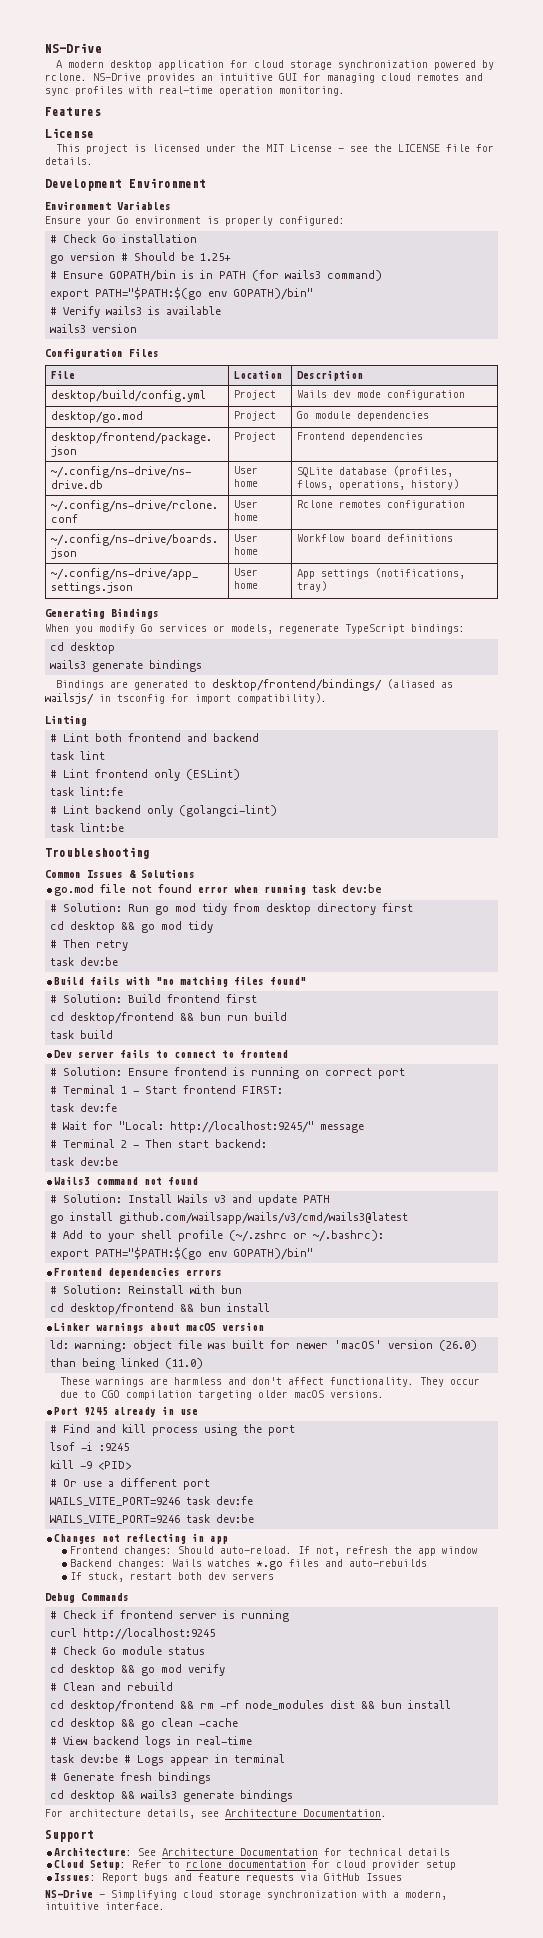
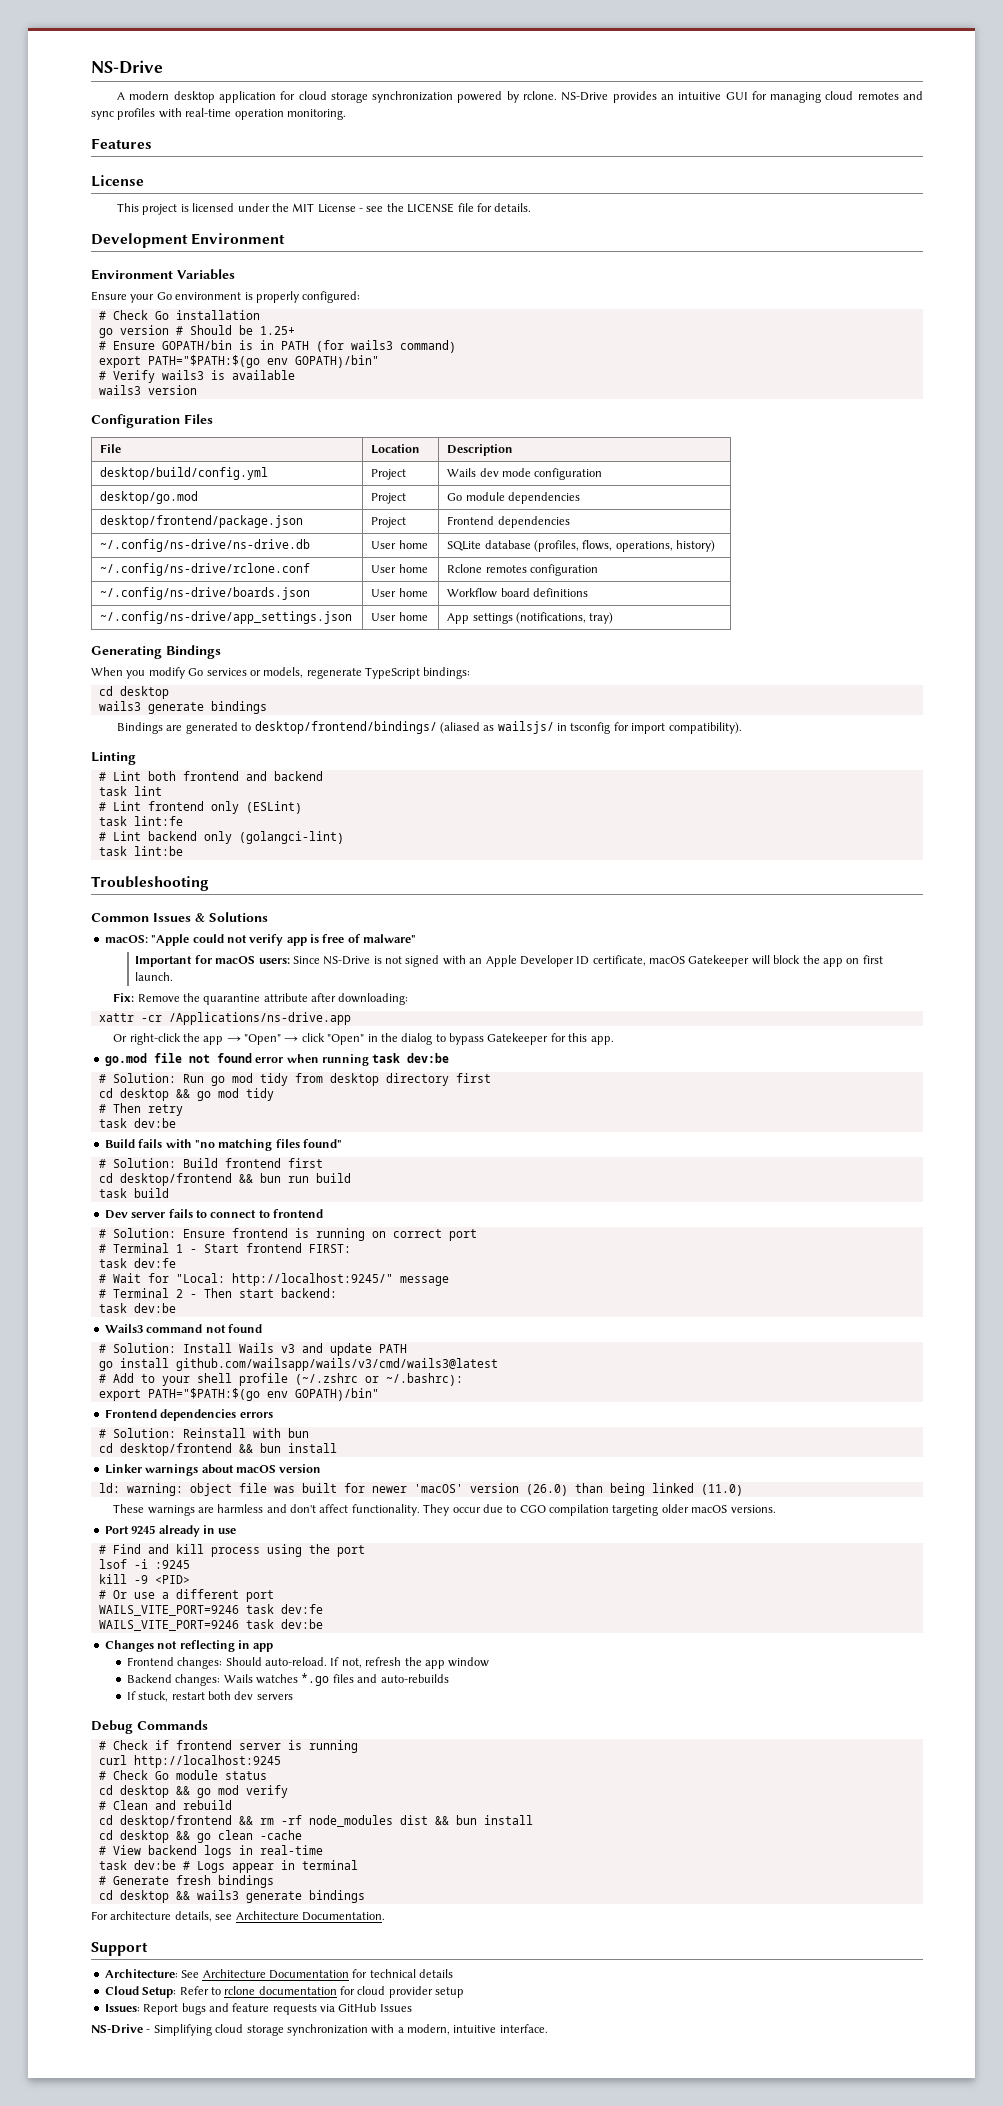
+ macOS: "Apple could not verify app is free of malware"
+ Important for macOS users: Since NS-Drive is not signed with an Apple Developer ID certificate, macOS Gatekeeper will block the app on first launch.
+ Fix: Remove the quarantine attribute after downloading:
+ xattr -cr /Applications/ns-drive.app
+ Or right-click the app → "Open" → click "Open" in the dialog to bypass Gatekeeper for this app.

